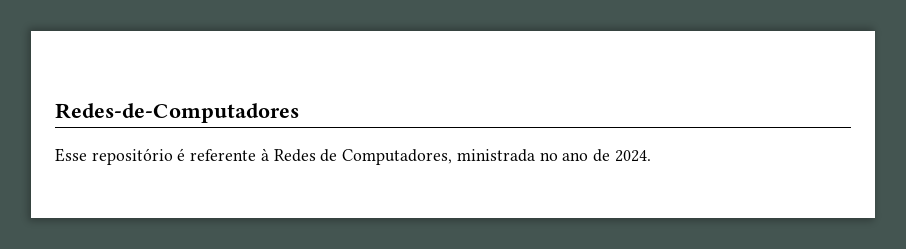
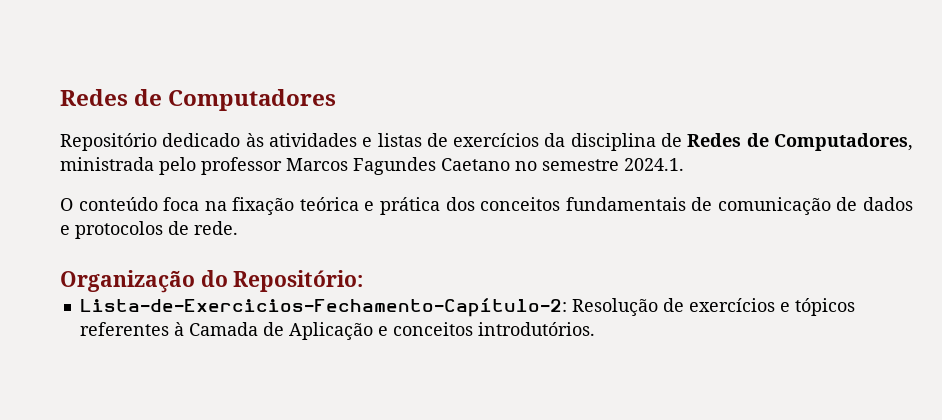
- Redes-de-Computadores
- Esse repositório é referente à Redes de Computadores, ministrada no ano de 2024.
+ Redes de Computadores
+ Repositório dedicado às atividades e listas de exercícios da disciplina de Redes de Computadores, ministrada pelo professor Marcos Fagundes Caetano no semestre 2024.1.
+ O conteúdo foca na fixação teórica e prática dos conceitos fundamentais de comunicação de dados e protocolos de rede.
+ Organização do Repositório:
+ Lista-de-Exercicios-Fechamento-Capítulo-2: Resolução de exercícios e tópicos referentes à Camada de Aplicação e conceitos introdutórios.

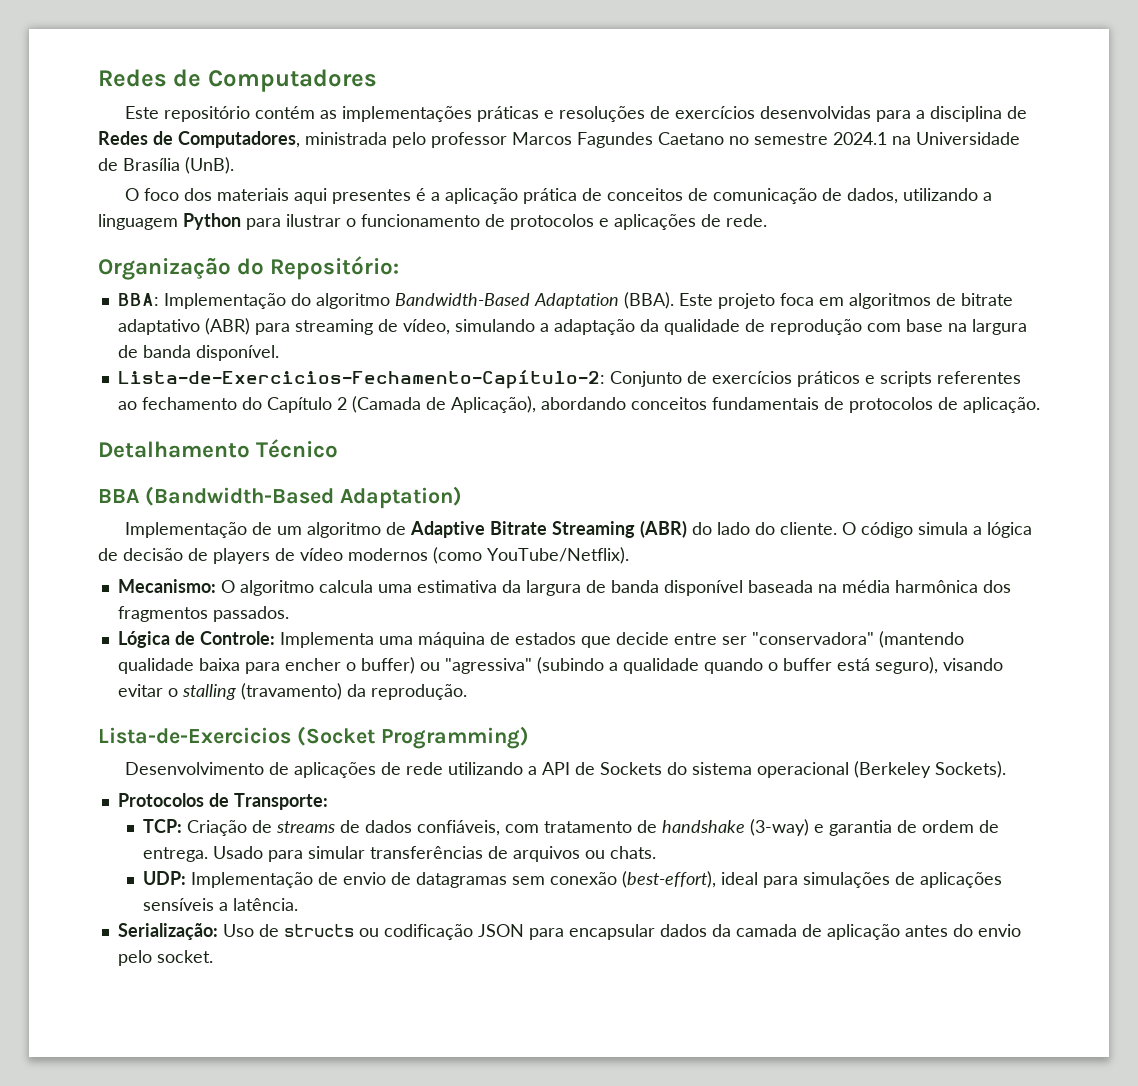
- Repositório dedicado às atividades e listas de exercícios da disciplina de Redes de Computadores, ministrada pelo professor Marcos Fagundes Caetano no semestre 2024.1.
- O conteúdo foca na fixação teórica e prática dos conceitos fundamentais de comunicação de dados e protocolos de rede.
+ Este repositório contém as implementações práticas e resoluções de exercícios desenvolvidas para a disciplina de Redes de Computadores, ministrada pelo professor Marcos Fagundes Caetano no semestre 2024.1 na Universidade de Brasília (UnB).
+ O foco dos materiais aqui presentes é a aplicação prática de conceitos de comunicação de dados, utilizando a linguagem Python para ilustrar o funcionamento de protocolos e aplicações de rede.
+ BBA: Implementação do algoritmo Bandwidth-Based Adaptation (BBA). Este projeto foca em algoritmos de bitrate adaptativo (ABR) para streaming de vídeo, simulando a adaptação da qualidade de reprodução com base na largura de banda disponível.
- Lista-de-Exercicios-Fechamento-Capítulo-2: Resolução de exercícios e tópicos referentes à Camada de Aplicação e conceitos introdutórios.
+ Lista-de-Exercicios-Fechamento-Capítulo-2: Conjunto de exercícios práticos e scripts referentes ao fechamento do Capítulo 2 (Camada de Aplicação), abordando conceitos fundamentais de protocolos de aplicação.
+ Detalhamento Técnico
+ BBA (Bandwidth-Based Adaptation)
+ Implementação de um algoritmo de Adaptive Bitrate Streaming (ABR) do lado do cliente. O código simula a lógica de decisão de players de vídeo modernos (como YouTube/Netflix).
+ Mecanismo: O algoritmo calcula uma estimativa da largura de banda disponível baseada na média harmônica dos fragmentos passados.
+ Lógica de Controle: Implementa uma máquina de estados que decide entre ser "conservadora" (mantendo qualidade baixa para encher o buffer) ou "agressiva" (subindo a qualidade quando o buffer está seguro), visando evitar o stalling (travamento) da reprodução.
+ Lista-de-Exercicios (Socket Programming)
+ Desenvolvimento de aplicações de rede utilizando a API de Sockets do sistema operacional (Berkeley Sockets).
+ Protocolos de Transporte:
+ TCP: Criação de streams de dados confiáveis, com tratamento de handshake (3-way) e garantia de ordem de entrega. Usado para simular transferências de arquivos ou chats.
+ UDP: Implementação de envio de datagramas sem conexão (best-effort), ideal para simulações de aplicações sensíveis a latência.
+ Serialização: Uso de structs ou codificação JSON para encapsular dados da camada de aplicação antes do envio pelo socket.

